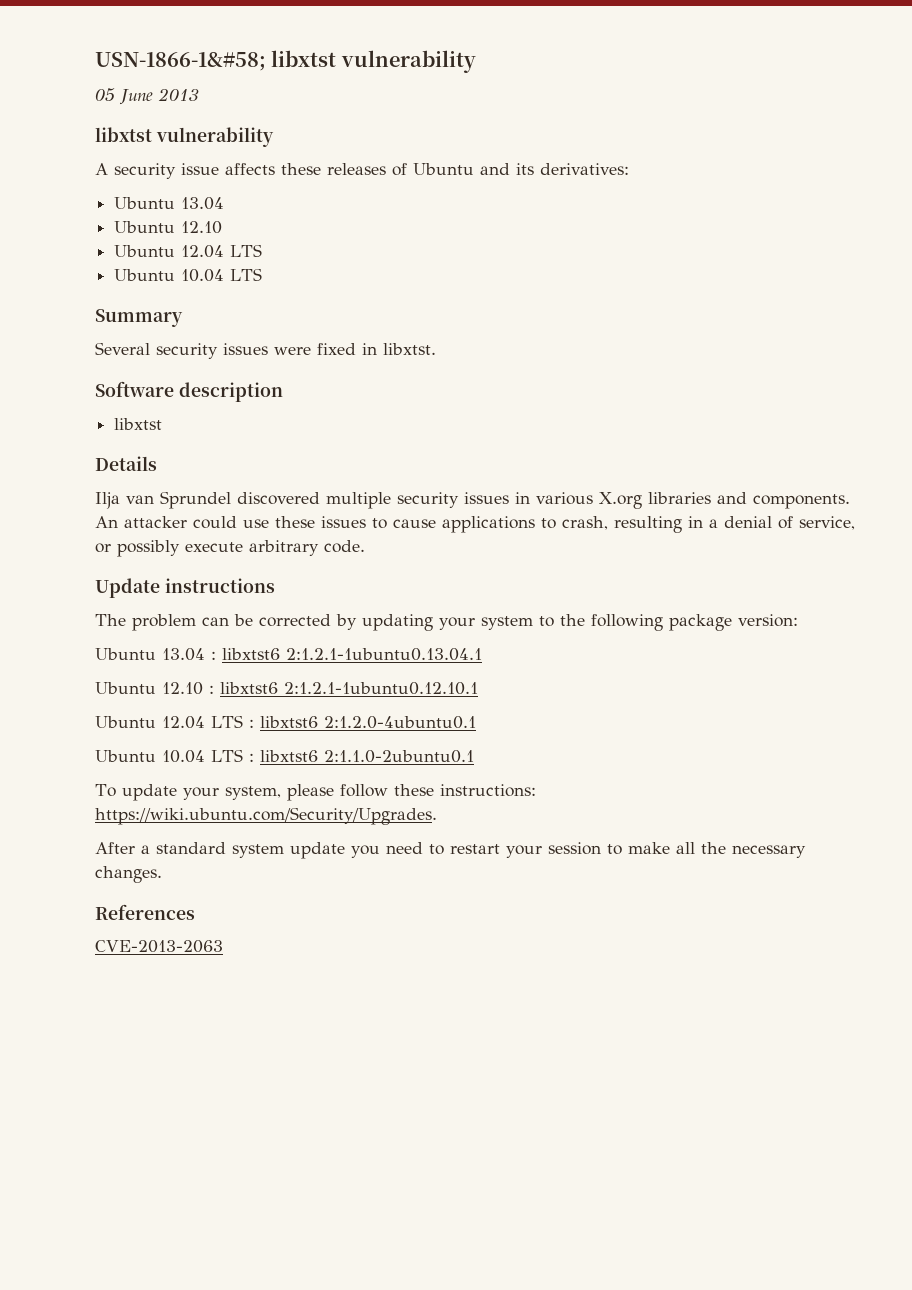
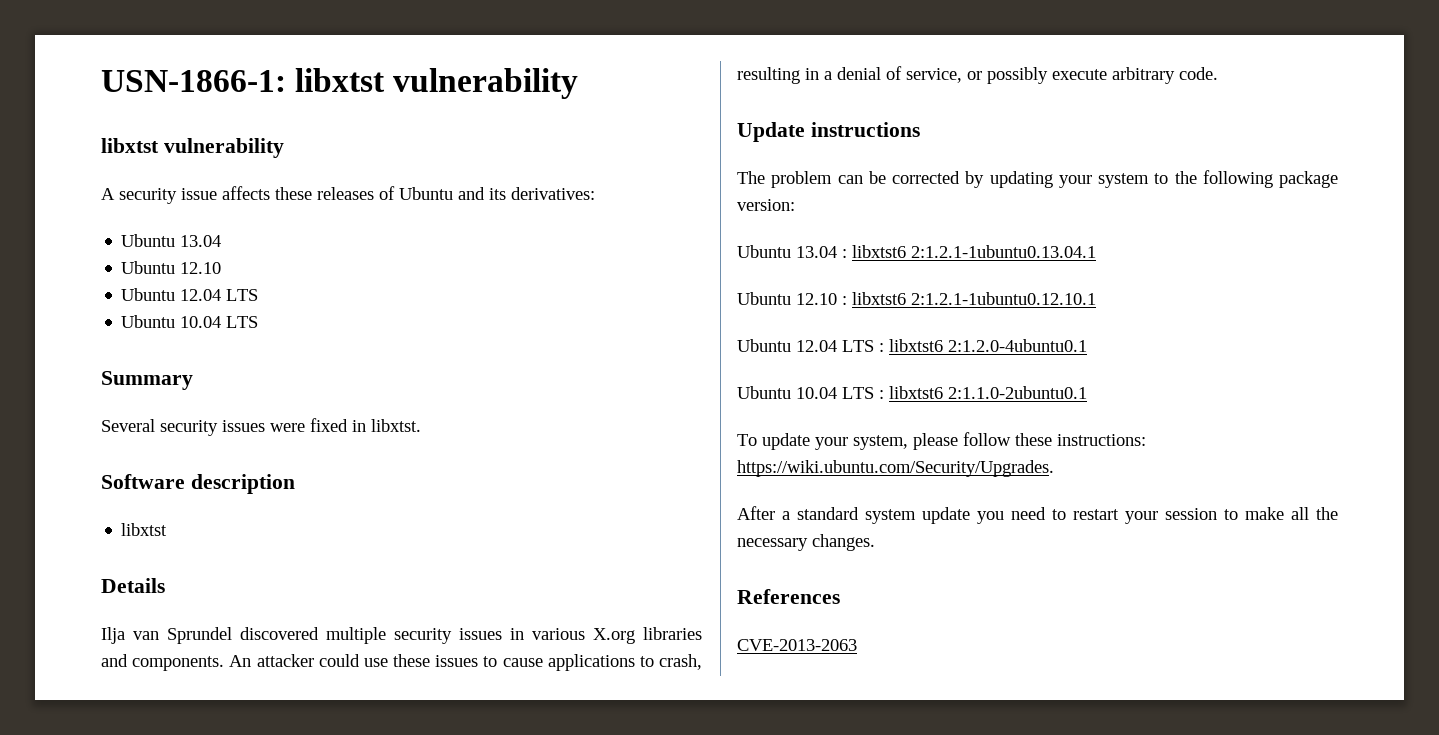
- USN-1866-1&#58; libxtst vulnerability
- 05 June 2013
+ USN-1866-1: libxtst vulnerability

